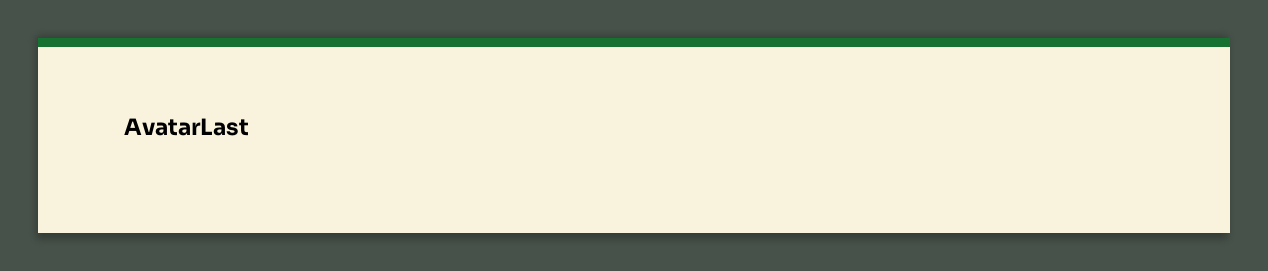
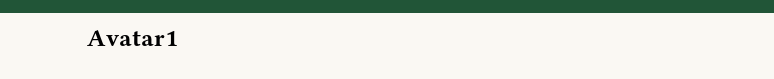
- AvatarLast
+ Avatar1

